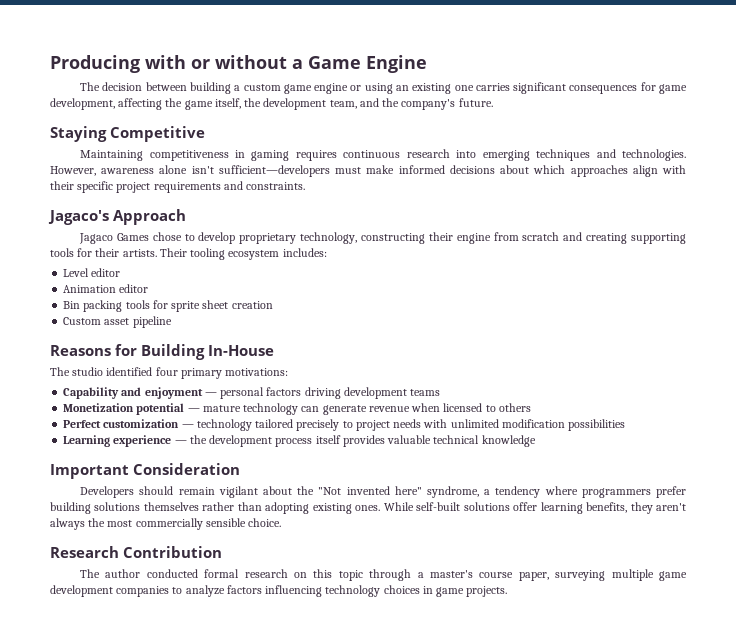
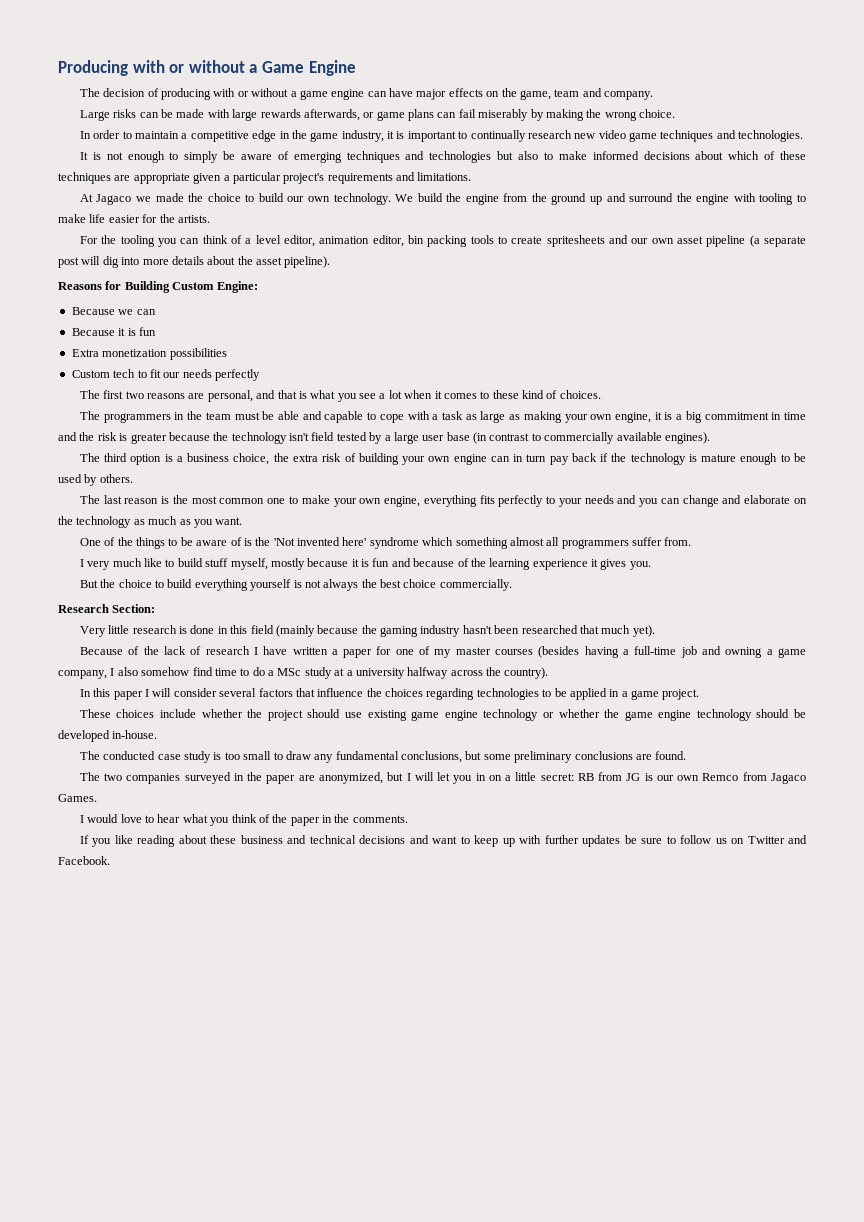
- The decision between building a custom game engine or using an existing one carries significant consequences for game development, affecting the game itself, the development team, and the company's future.
- Staying Competitive
- Maintaining competitiveness in gaming requires continuous research into emerging techniques and technologies. However, awareness alone isn't sufficient—developers must make informed decisions about which approaches align with their specific project requirements and constraints.
- Jagaco's Approach
- Jagaco Games chose to develop proprietary technology, constructing their engine from scratch and creating supporting tools for their artists. Their tooling ecosystem includes:
- Level editor
- Animation editor
- Bin packing tools for sprite sheet creation
- Custom asset pipeline
- Reasons for Building In-House
- The studio identified four primary motivations:
- Capability and enjoyment — personal factors driving development teams
- Monetization potential — mature technology can generate revenue when licensed to others
- Perfect customization — technology tailored precisely to project needs with unlimited modification possibilities
- Learning experience — the development process itself provides valuable technical knowledge
- Important Consideration
- Developers should remain vigilant about the "Not invented here" syndrome, a tendency where programmers prefer building solutions themselves rather than adopting existing ones. While self-built solutions offer learning benefits, they aren't always the most commercially sensible choice.
- Research Contribution
- The author conducted formal research on this topic through a master's course paper, surveying multiple game development companies to analyze factors influencing technology choices in game projects.
+ The decision of producing with or without a game engine can have major effects on the game, team and company.
+ Large risks can be made with large rewards afterwards, or game plans can fail miserably by making the wrong choice.
+ In order to maintain a competitive edge in the game industry, it is important to continually research new video game techniques and technologies.
+ It is not enough to simply be aware of emerging techniques and technologies but also to make informed decisions about which of these techniques are appropriate given a particular project's requirements and limitations.
+ At Jagaco we made the choice to build our own technology. We build the engine from the ground up and surround the engine with tooling to make life easier for the artists.
+ For the tooling you can think of a level editor, animation editor, bin packing tools to create spritesheets and our own asset pipeline (a separate post will dig into more details about the asset pipeline).
+ Reasons for Building Custom Engine:
+ Because we can
+ Because it is fun
+ Extra monetization possibilities
+ Custom tech to fit our needs perfectly
+ The first two reasons are personal, and that is what you see a lot when it comes to these kind of choices.
+ The programmers in the team must be able and capable to cope with a task as large as making your own engine, it is a big commitment in time and the risk is greater because the technology isn't field tested by a large user base (in contrast to commercially available engines).
+ The third option is a business choice, the extra risk of building your own engine can in turn pay back if the technology is mature enough to be used by others.
+ The last reason is the most common one to make your own engine, everything fits perfectly to your needs and you can change and elaborate on the technology as much as you want.
+ One of the things to be aware of is the 'Not invented here' syndrome which something almost all programmers suffer from.
+ I very much like to build stuff myself, mostly because it is fun and because of the learning experience it gives you.
+ But the choice to build everything yourself is not always the best choice commercially.
+ Research Section:
+ Very little research is done in this field (mainly because the gaming industry hasn't been researched that much yet).
+ Because of the lack of research I have written a paper for one of my master courses (besides having a full-time job and owning a game company, I also somehow find time to do a MSc study at a university halfway across the country).
+ In this paper I will consider several factors that influence the choices regarding technologies to be applied in a game project.
+ These choices include whether the project should use existing game engine technology or whether the game engine technology should be developed in-house.
+ The conducted case study is too small to draw any fundamental conclusions, but some preliminary conclusions are found.
+ The two companies surveyed in the paper are anonymized, but I will let you in on a little secret: RB from JG is our own Remco from Jagaco Games.
+ I would love to hear what you think of the paper in the comments.
+ If you like reading about these business and technical decisions and want to keep up with further updates be sure to follow us on Twitter and Facebook.

